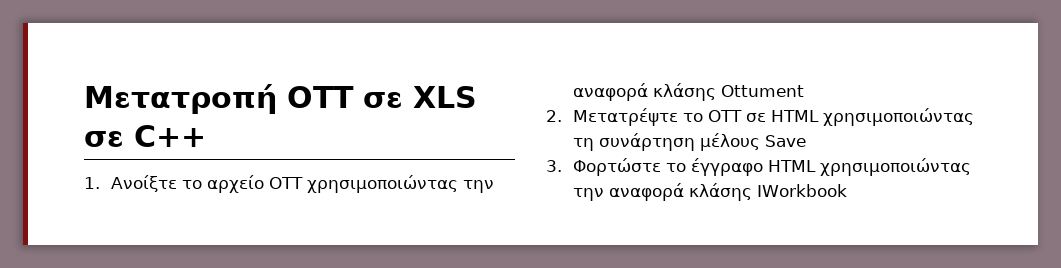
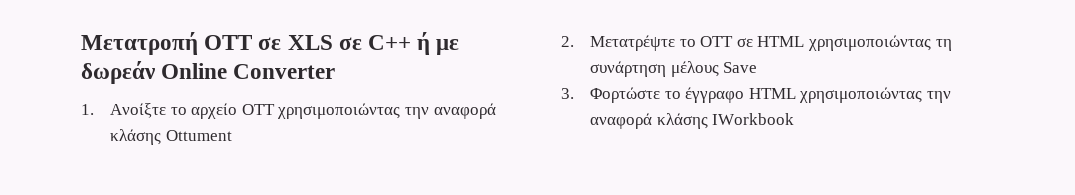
- Μετατροπή OTT σε XLS σε C++
+ Μετατροπή OTT σε XLS σε C++ ή με δωρεάν Online Converter

